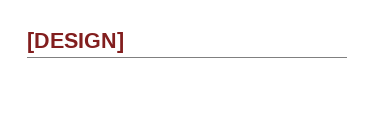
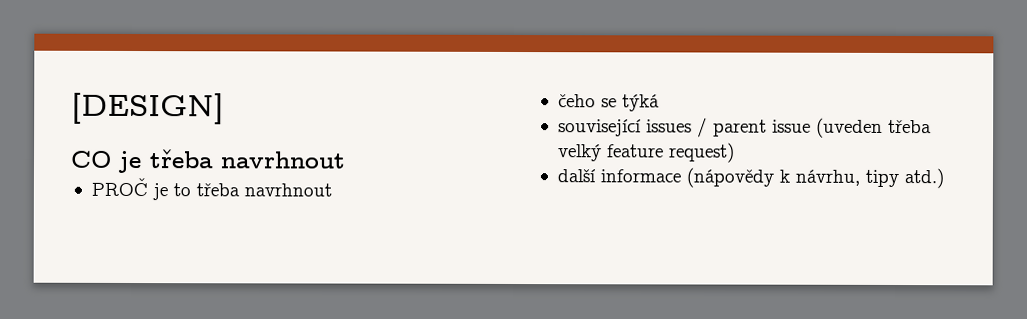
+ CO je třeba navrhnout
+ PROČ je to třeba navrhnout
+ čeho se týká
+ související issues / parent issue (uveden třeba velký feature request)
+ další informace (nápovědy k návrhu, tipy atd.)

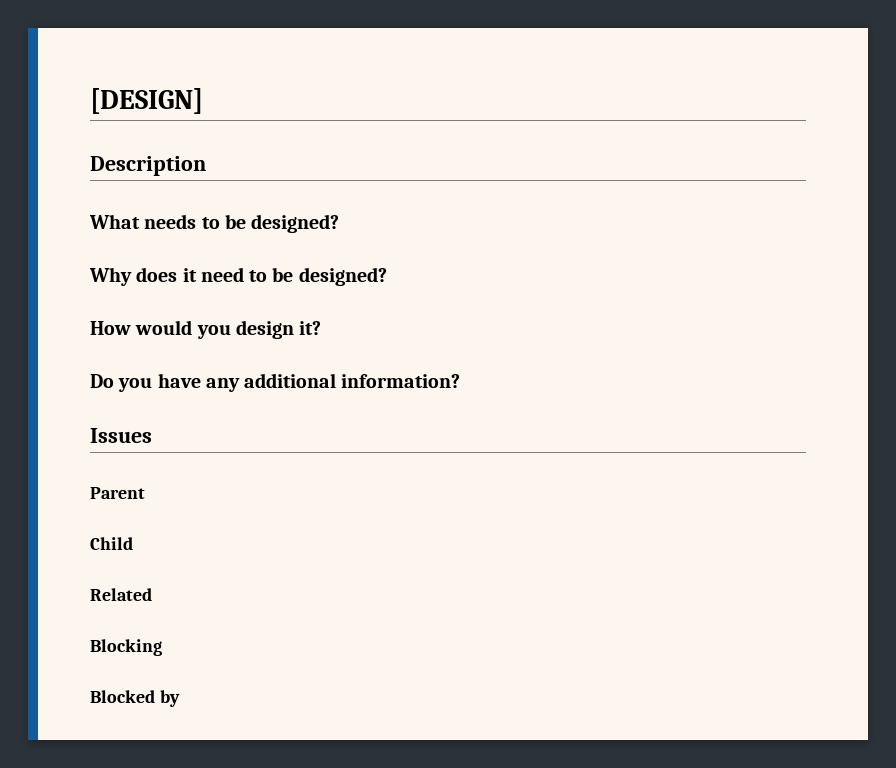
- CO je třeba navrhnout
- PROČ je to třeba navrhnout
- čeho se týká
- související issues / parent issue (uveden třeba velký feature request)
- další informace (nápovědy k návrhu, tipy atd.)
+ Description
+ What needs to be designed?
+ Why does it need to be designed?
+ How would you design it?
+ Do you have any additional information?
+ Issues
+ Parent
+ Child
+ Related
+ Blocking
+ Blocked by

